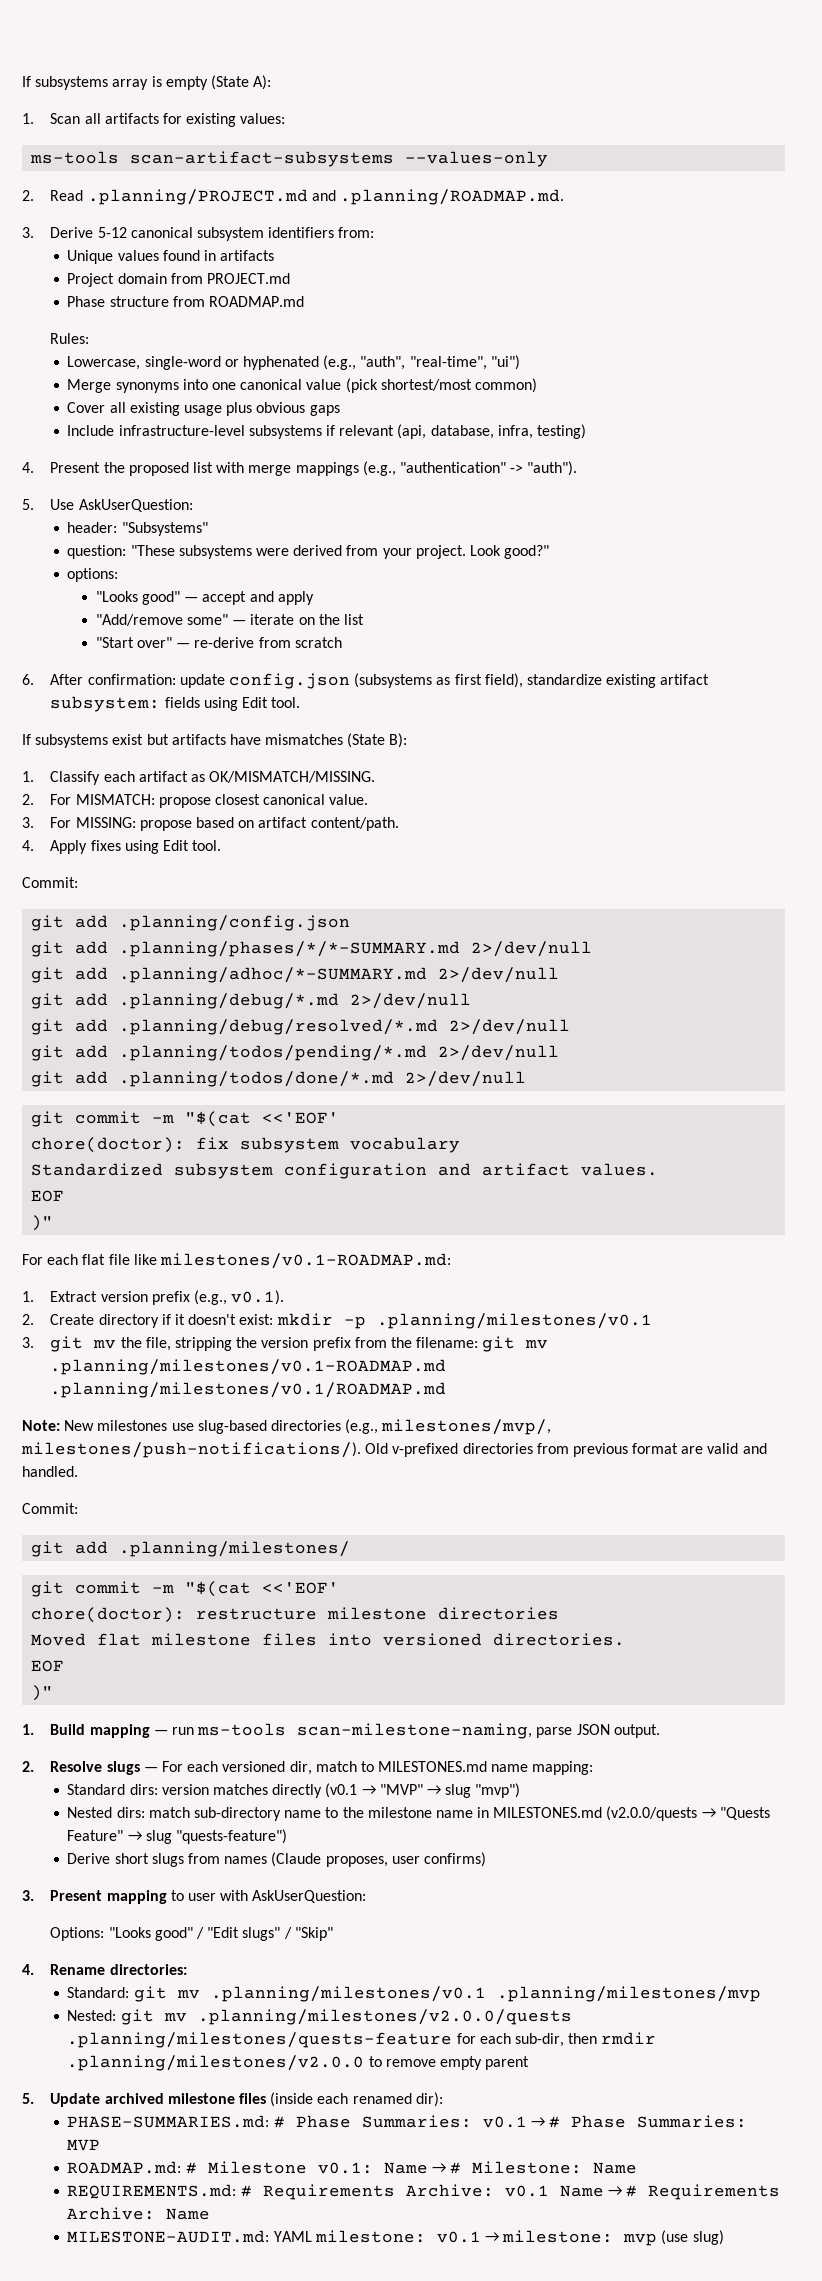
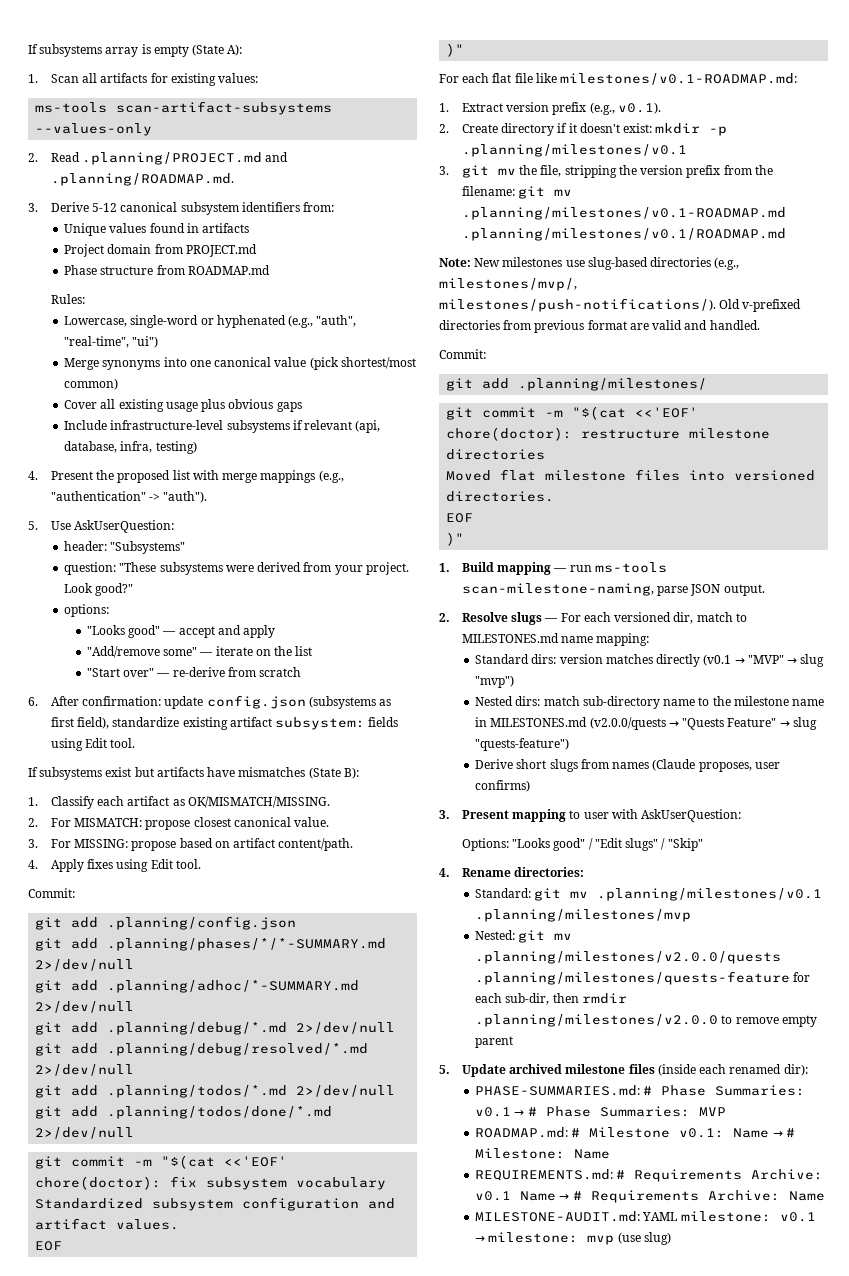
- git add .planning/todos/pending/*.md 2>/dev/null
+ git add .planning/todos/*.md 2>/dev/null

